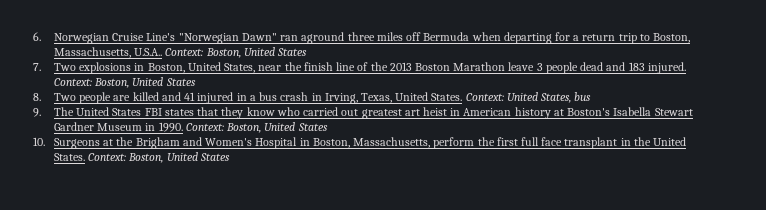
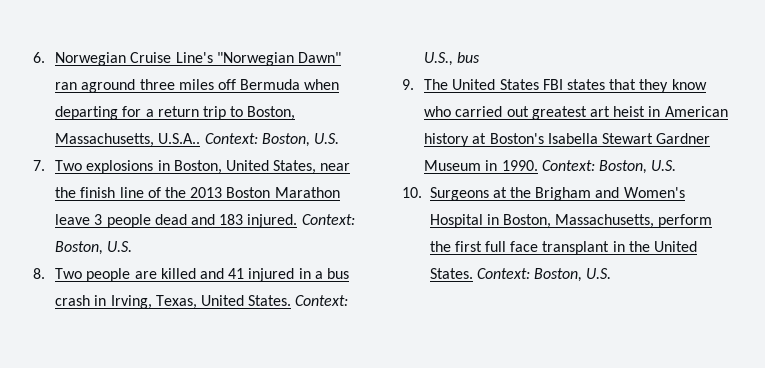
- 6. Norwegian Cruise Line's "Norwegian Dawn" ran aground three miles off Bermuda when departing for a return trip to Boston, Massachusetts, U.S.A.. Context: Boston, United States
+ 6. Norwegian Cruise Line's "Norwegian Dawn" ran aground three miles off Bermuda when departing for a return trip to Boston, Massachusetts, U.S.A.. Context: Boston, U.S.
- 7. Two explosions in Boston, United States, near the finish line of the 2013 Boston Marathon leave 3 people dead and 183 injured. Context: Boston, United States
+ 7. Two explosions in Boston, United States, near the finish line of the 2013 Boston Marathon leave 3 people dead and 183 injured. Context: Boston, U.S.
- Context: United States, bus
+ Context: U.S., bus
- 9. The United States FBI states that they know who carried out greatest art heist in American history at Boston's Isabella Stewart Gardner Museum in 1990. Context: Boston, United States
+ 9. The United States FBI states that they know who carried out greatest art heist in American history at Boston's Isabella Stewart Gardner Museum in 1990. Context: Boston, U.S.
- 10. Surgeons at the Brigham and Women's Hospital in Boston, Massachusetts, perform the first full face transplant in the United States. Context: Boston, United States
+ 10. Surgeons at the Brigham and Women's Hospital in Boston, Massachusetts, perform the first full face transplant in the United States. Context: Boston, U.S.

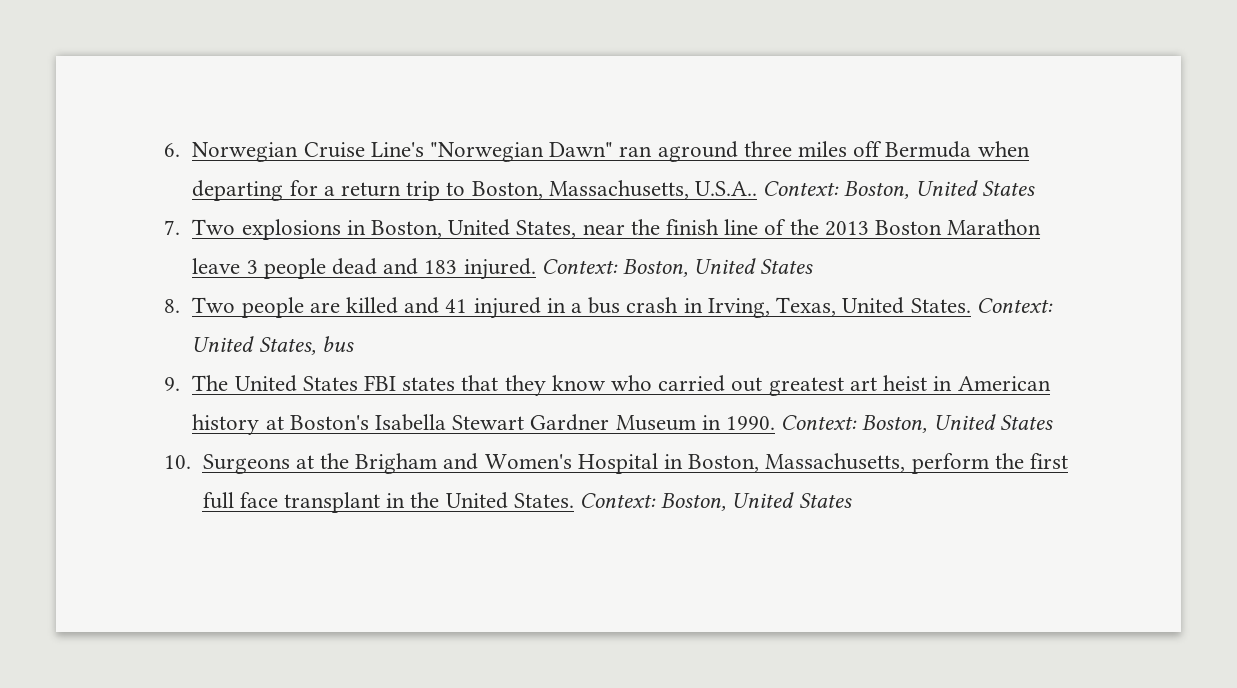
- 6. Norwegian Cruise Line's "Norwegian Dawn" ran aground three miles off Bermuda when departing for a return trip to Boston, Massachusetts, U.S.A.. Context: Boston, U.S.
+ 6. Norwegian Cruise Line's "Norwegian Dawn" ran aground three miles off Bermuda when departing for a return trip to Boston, Massachusetts, U.S.A.. Context: Boston, United States
- 7. Two explosions in Boston, United States, near the finish line of the 2013 Boston Marathon leave 3 people dead and 183 injured. Context: Boston, U.S.
+ 7. Two explosions in Boston, United States, near the finish line of the 2013 Boston Marathon leave 3 people dead and 183 injured. Context: Boston, United States
- Context: U.S., bus
+ Context: United States, bus
- 9. The United States FBI states that they know who carried out greatest art heist in American history at Boston's Isabella Stewart Gardner Museum in 1990. Context: Boston, U.S.
+ 9. The United States FBI states that they know who carried out greatest art heist in American history at Boston's Isabella Stewart Gardner Museum in 1990. Context: Boston, United States
- 10. Surgeons at the Brigham and Women's Hospital in Boston, Massachusetts, perform the first full face transplant in the United States. Context: Boston, U.S.
+ 10. Surgeons at the Brigham and Women's Hospital in Boston, Massachusetts, perform the first full face transplant in the United States. Context: Boston, United States

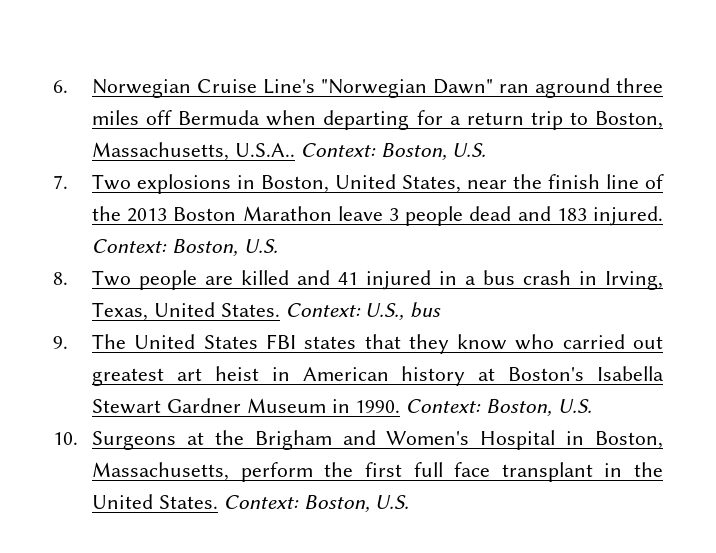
- 6. Norwegian Cruise Line's "Norwegian Dawn" ran aground three miles off Bermuda when departing for a return trip to Boston, Massachusetts, U.S.A.. Context: Boston, United States
+ 6. Norwegian Cruise Line's "Norwegian Dawn" ran aground three miles off Bermuda when departing for a return trip to Boston, Massachusetts, U.S.A.. Context: Boston, U.S.
- 7. Two explosions in Boston, United States, near the finish line of the 2013 Boston Marathon leave 3 people dead and 183 injured. Context: Boston, United States
+ 7. Two explosions in Boston, United States, near the finish line of the 2013 Boston Marathon leave 3 people dead and 183 injured. Context: Boston, U.S.
- Context: United States, bus
+ Context: U.S., bus
- 9. The United States FBI states that they know who carried out greatest art heist in American history at Boston's Isabella Stewart Gardner Museum in 1990. Context: Boston, United States
+ 9. The United States FBI states that they know who carried out greatest art heist in American history at Boston's Isabella Stewart Gardner Museum in 1990. Context: Boston, U.S.
- 10. Surgeons at the Brigham and Women's Hospital in Boston, Massachusetts, perform the first full face transplant in the United States. Context: Boston, United States
+ 10. Surgeons at the Brigham and Women's Hospital in Boston, Massachusetts, perform the first full face transplant in the United States. Context: Boston, U.S.

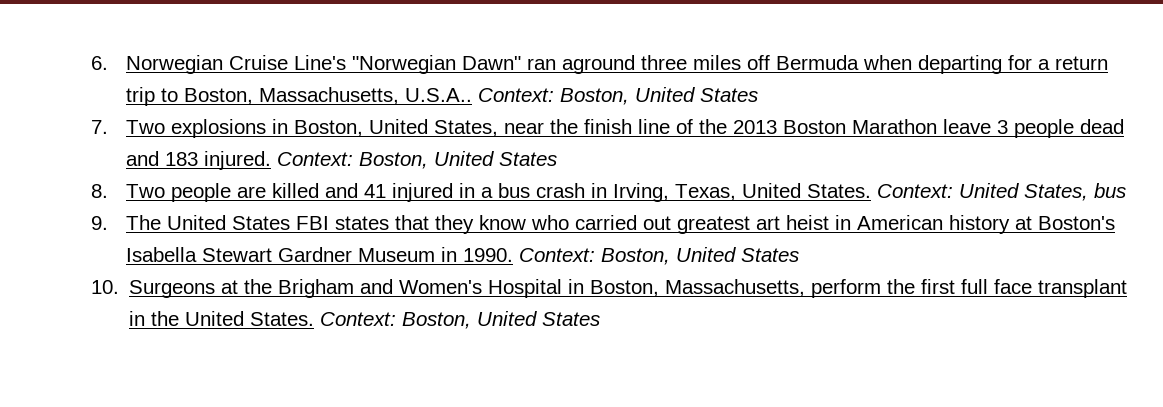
- 6. Norwegian Cruise Line's "Norwegian Dawn" ran aground three miles off Bermuda when departing for a return trip to Boston, Massachusetts, U.S.A.. Context: Boston, U.S.
+ 6. Norwegian Cruise Line's "Norwegian Dawn" ran aground three miles off Bermuda when departing for a return trip to Boston, Massachusetts, U.S.A.. Context: Boston, United States
- 7. Two explosions in Boston, United States, near the finish line of the 2013 Boston Marathon leave 3 people dead and 183 injured. Context: Boston, U.S.
+ 7. Two explosions in Boston, United States, near the finish line of the 2013 Boston Marathon leave 3 people dead and 183 injured. Context: Boston, United States
- Context: U.S., bus
+ Context: United States, bus
- 9. The United States FBI states that they know who carried out greatest art heist in American history at Boston's Isabella Stewart Gardner Museum in 1990. Context: Boston, U.S.
+ 9. The United States FBI states that they know who carried out greatest art heist in American history at Boston's Isabella Stewart Gardner Museum in 1990. Context: Boston, United States
- 10. Surgeons at the Brigham and Women's Hospital in Boston, Massachusetts, perform the first full face transplant in the United States. Context: Boston, U.S.
+ 10. Surgeons at the Brigham and Women's Hospital in Boston, Massachusetts, perform the first full face transplant in the United States. Context: Boston, United States

